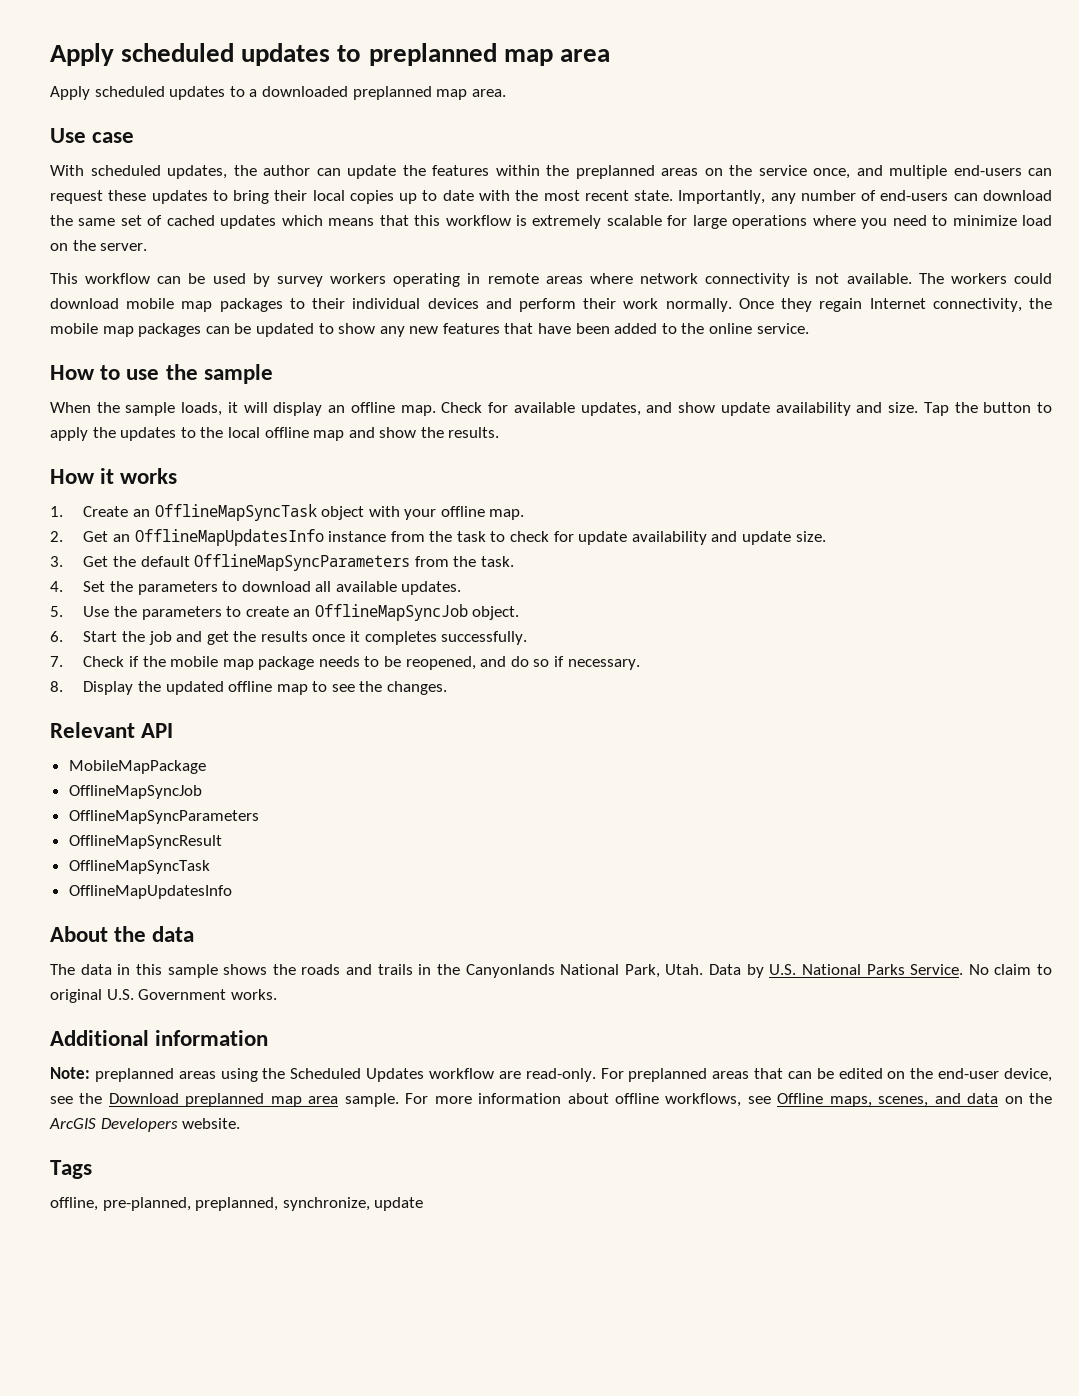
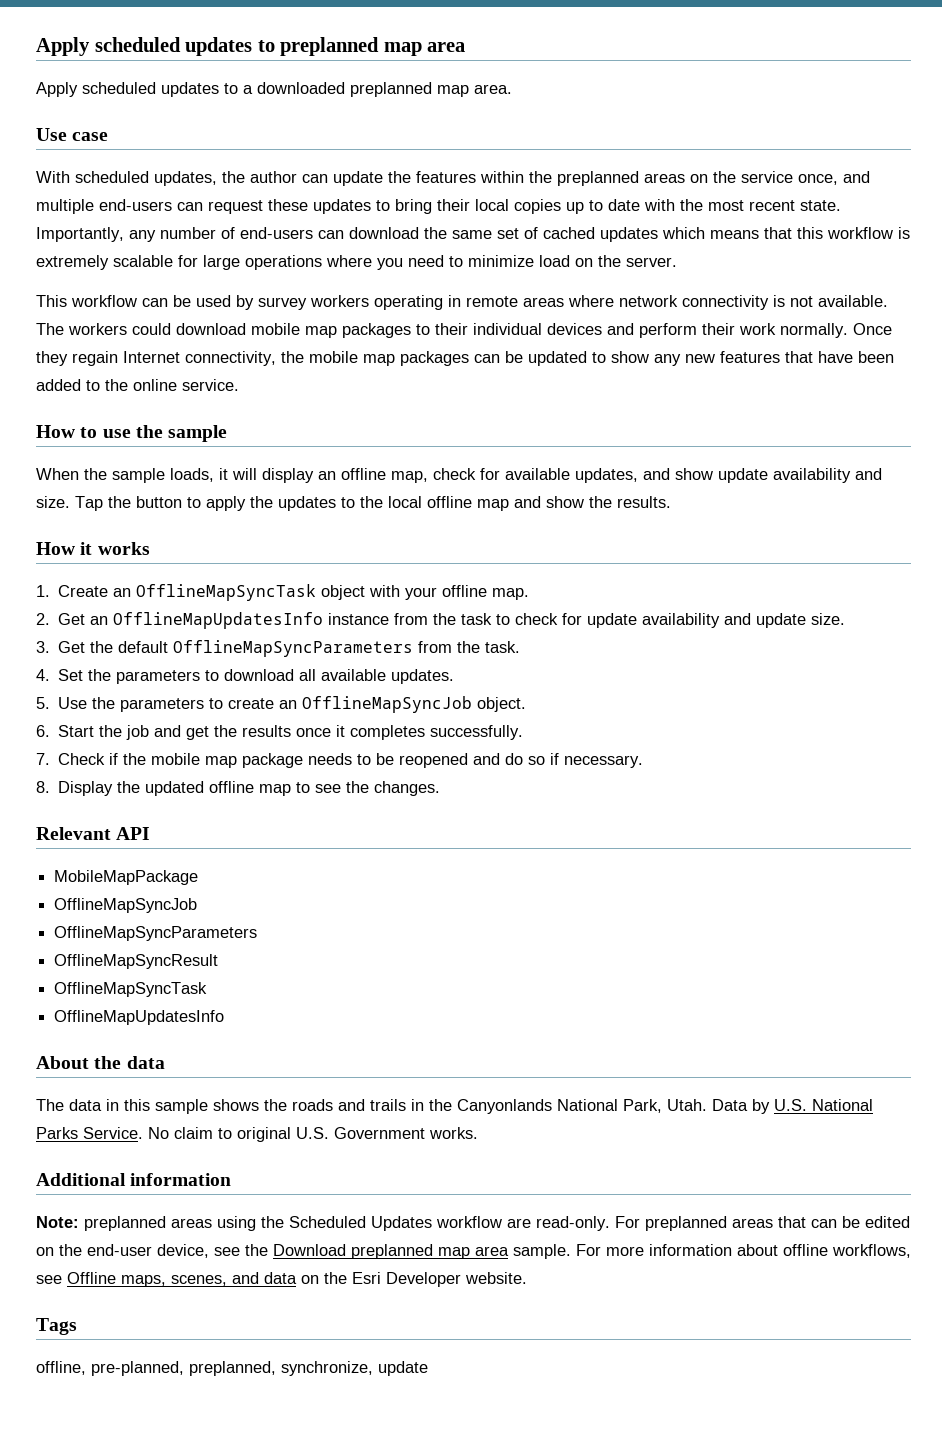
- When the sample loads, it will display an offline map. Check for available updates, and show update availability and size.
+ When the sample loads, it will display an offline map, check for available updates, and show update availability and size.
- 7. Check if the mobile map package needs to be reopened, and do so if necessary.
+ 7. Check if the mobile map package needs to be reopened and do so if necessary.
- For more information about offline workflows, see Offline maps, scenes, and data on the ArcGIS Developers website.
+ For more information about offline workflows, see Offline maps, scenes, and data on the Esri Developer website.

